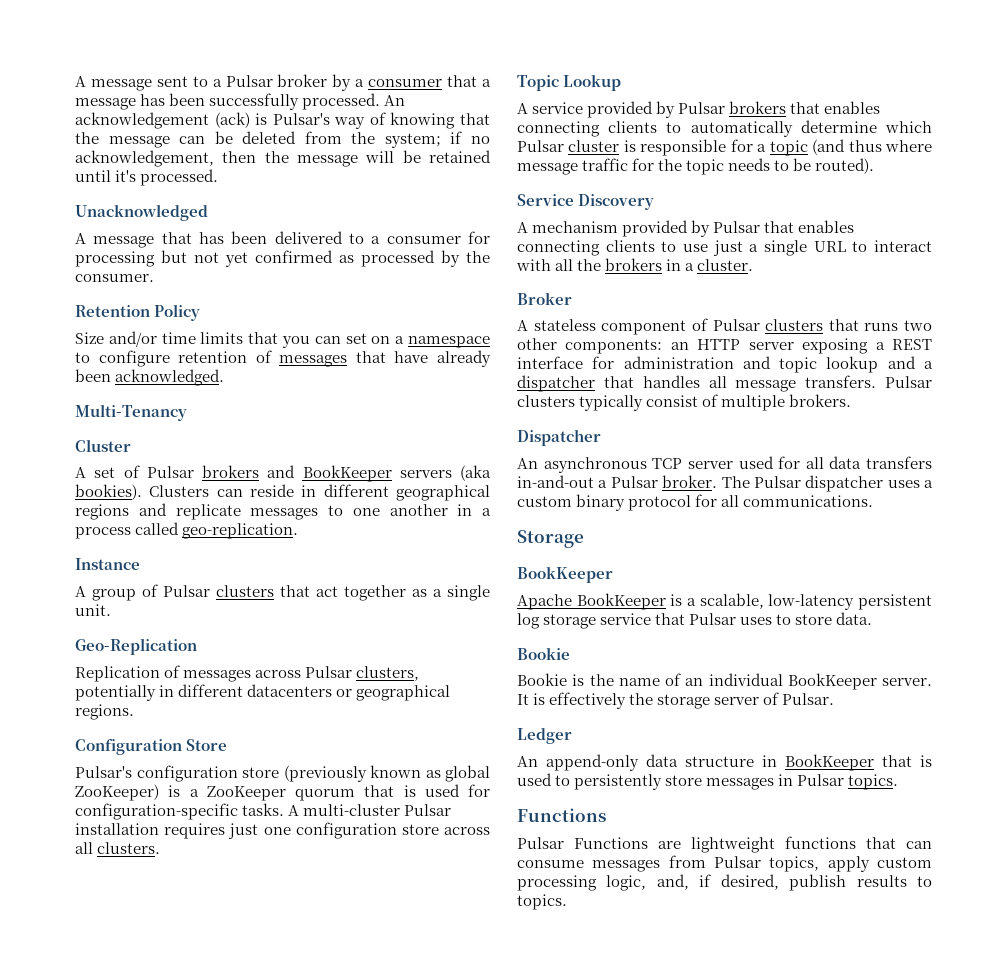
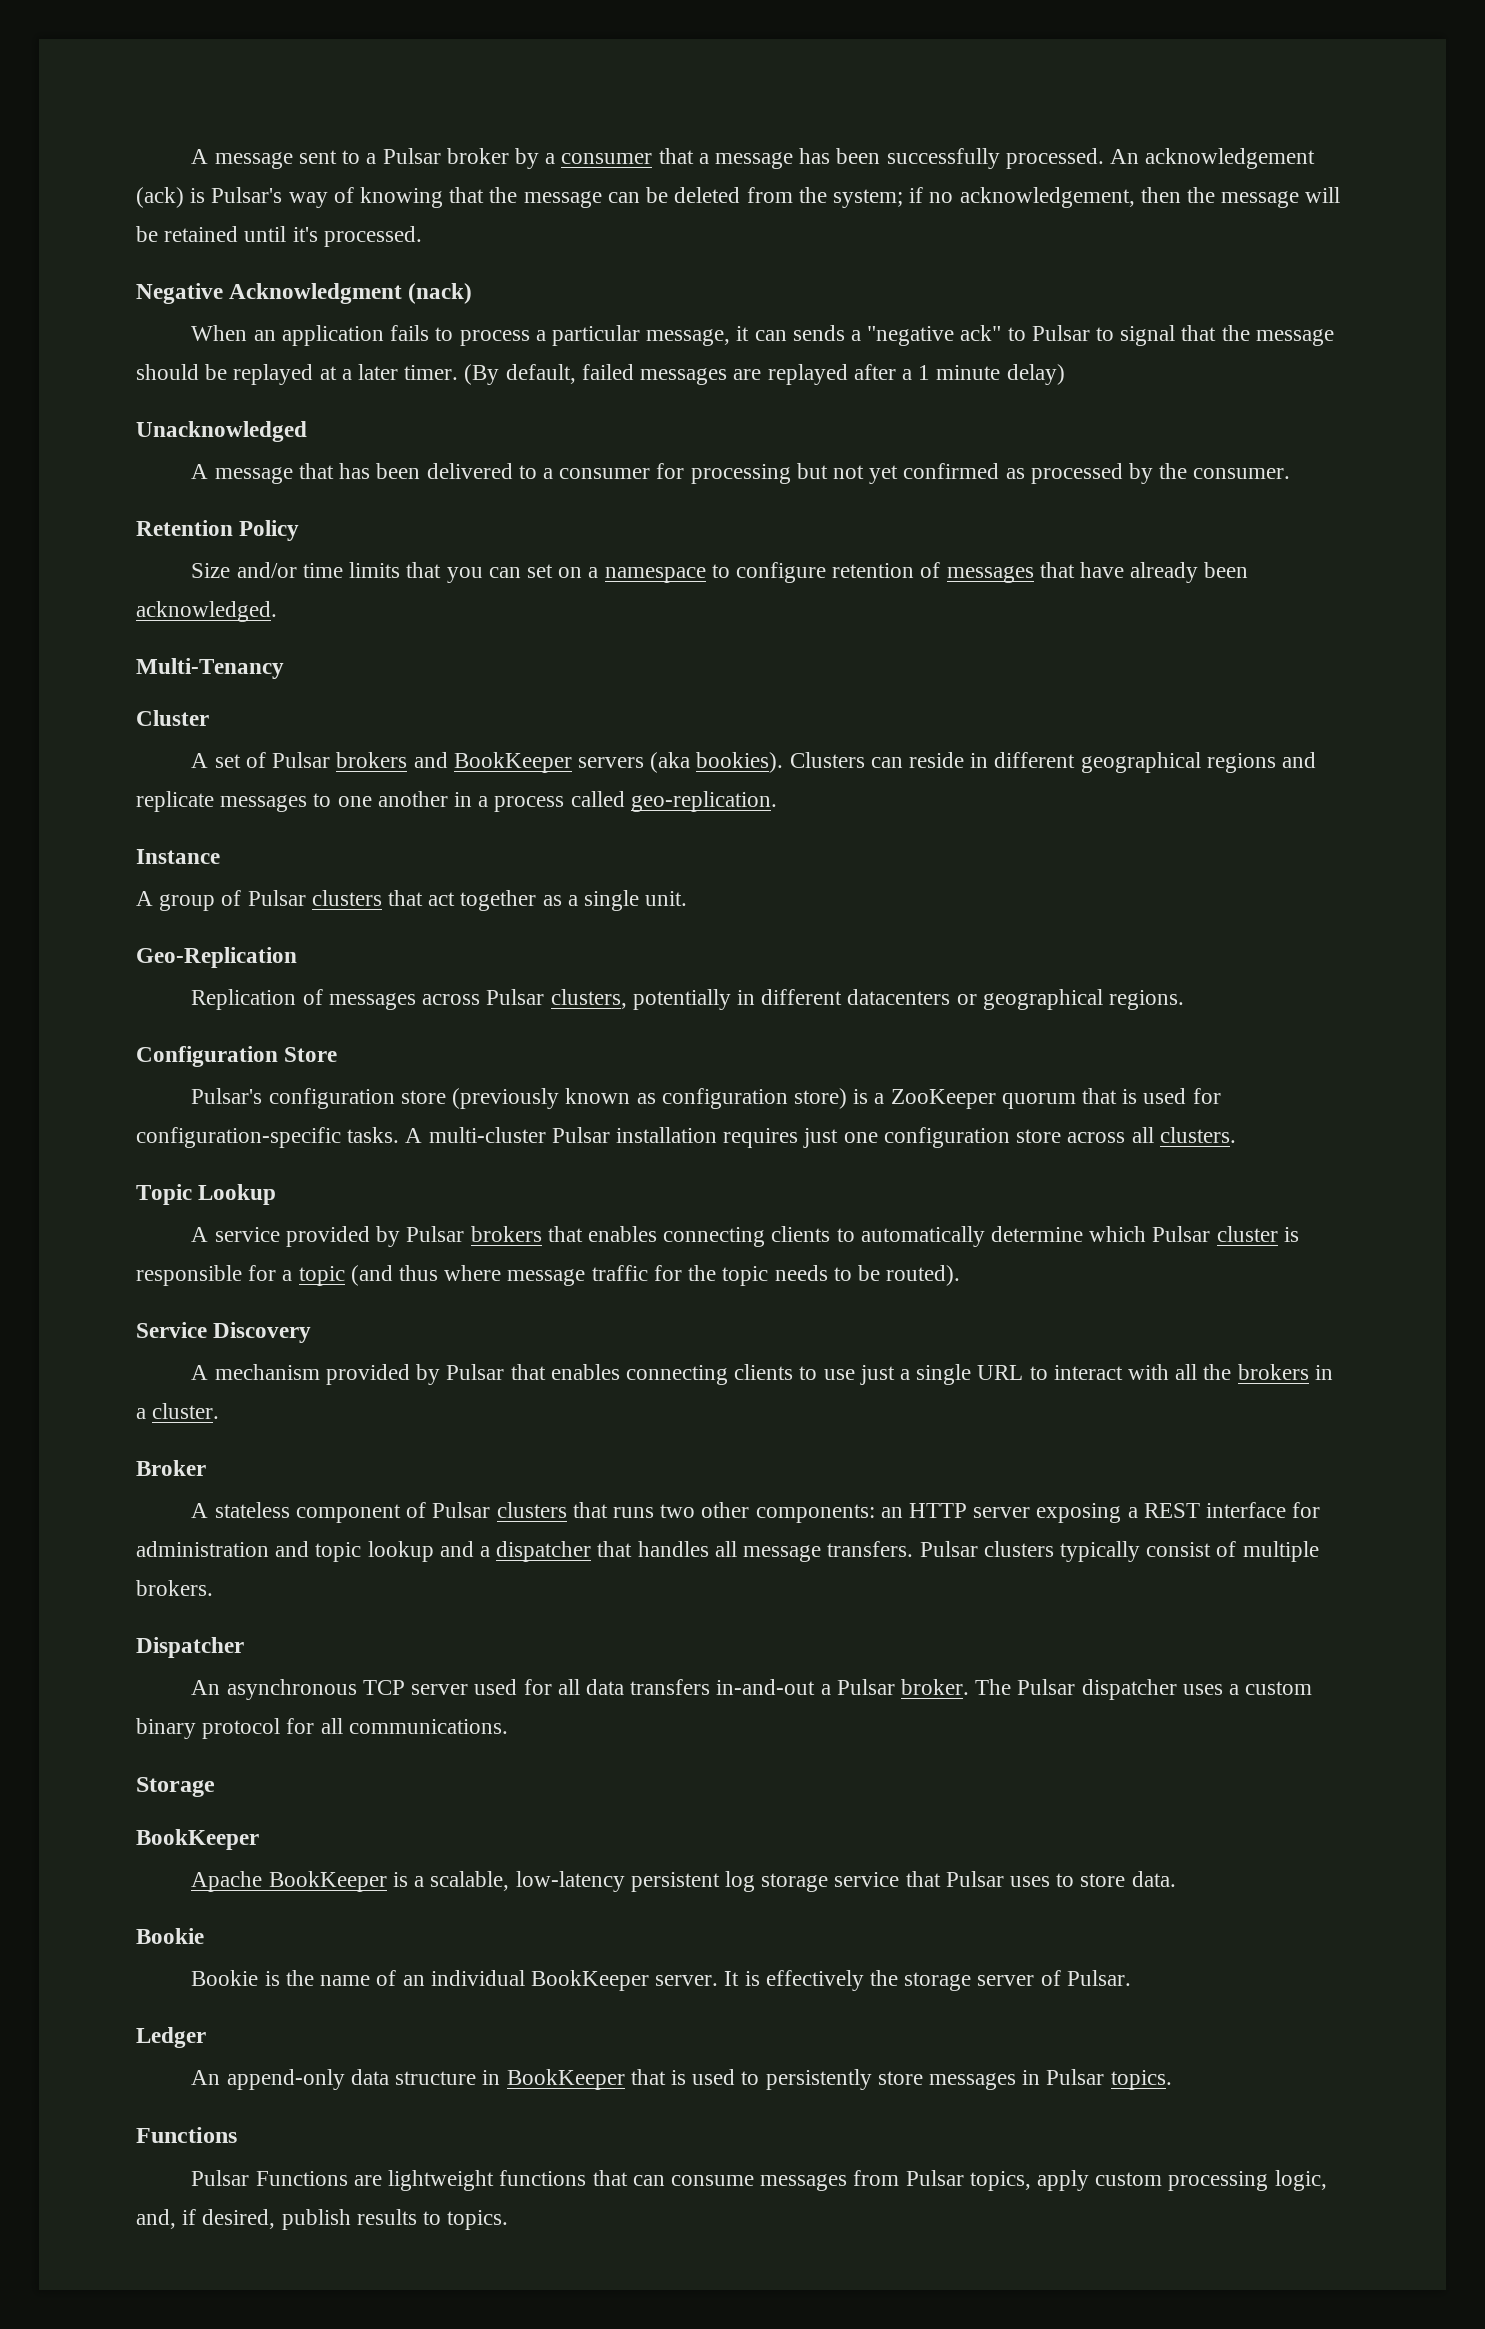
+ Negative Acknowledgment (nack)
+ When an application fails to process a particular message, it can sends a "negative ack" to Pulsar to signal that the message should be replayed at a later timer. (By default, failed messages are replayed after a 1 minute delay)
- Pulsar's configuration store (previously known as global ZooKeeper) is a ZooKeeper quorum that is used for configuration-specific tasks.
+ Pulsar's configuration store (previously known as configuration store) is a ZooKeeper quorum that is used for configuration-specific tasks.

